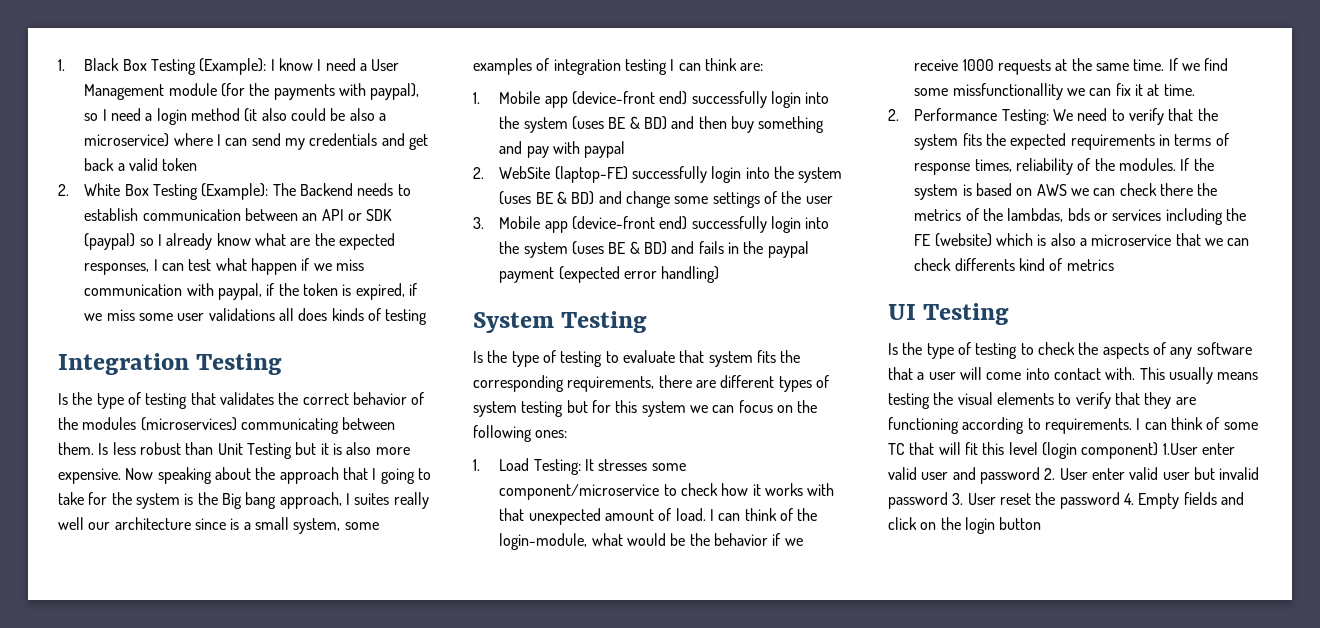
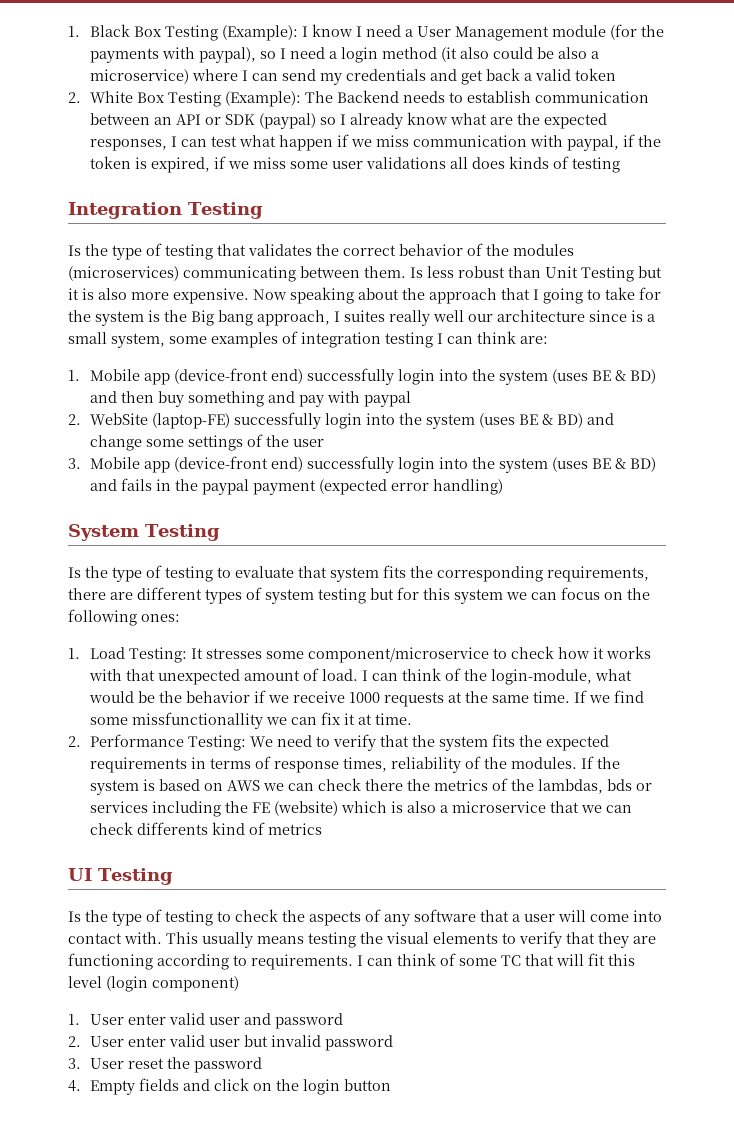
- I can think of some TC that will fit this level (login component) 1.User enter valid user and password 2. User enter valid user but invalid password 3. User reset the password 4. Empty fields and click on the login button
+ I can think of some TC that will fit this level (login component)
+ 1. User enter valid user and password
+ 2. User enter valid user but invalid password
+ 3. User reset the password
+ 4. Empty fields and click on the login button

